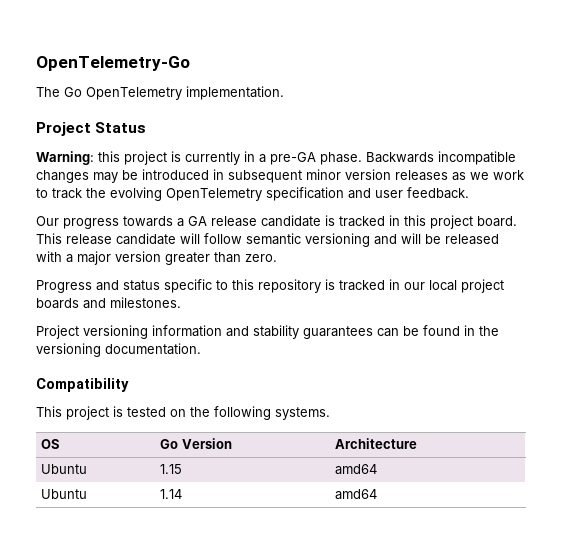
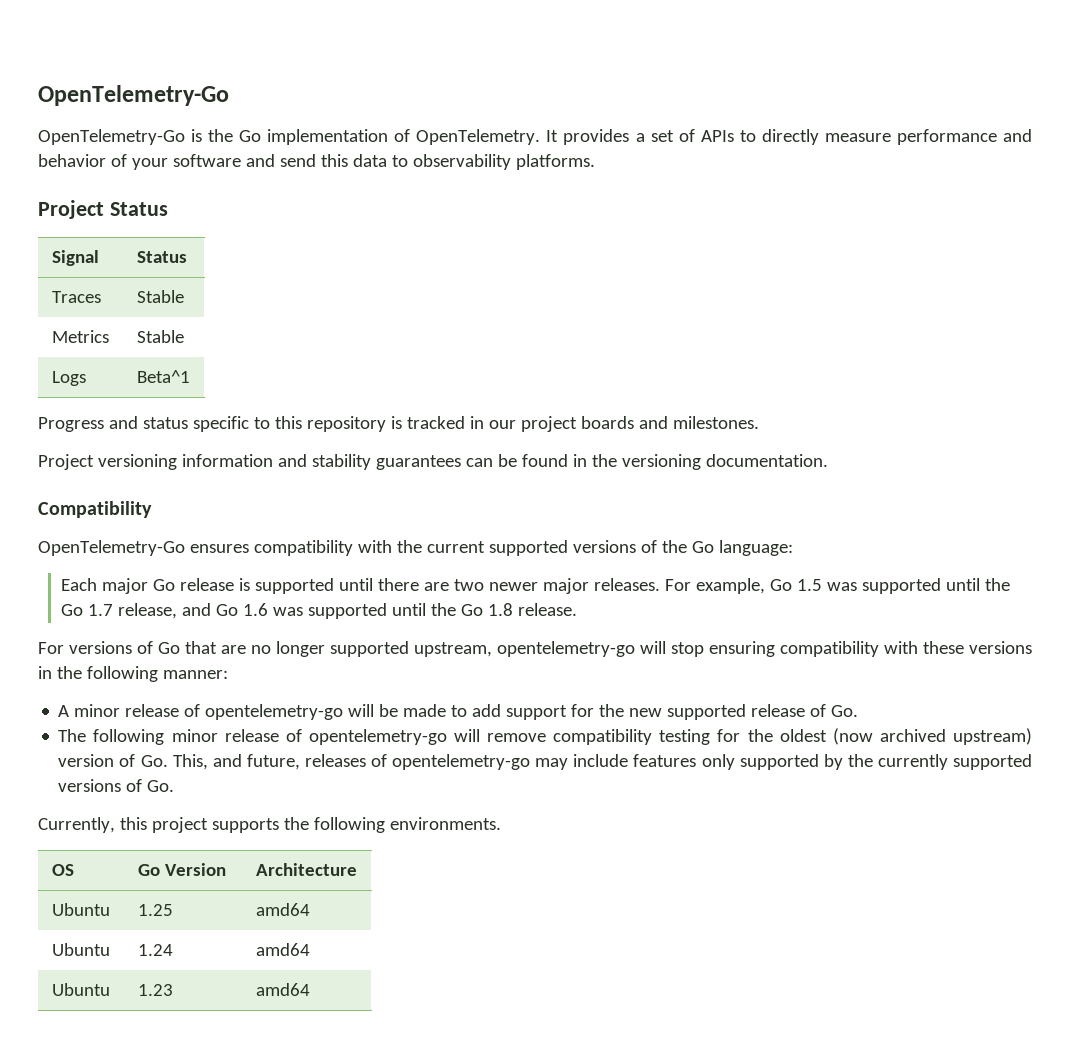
- The Go OpenTelemetry implementation.
+ OpenTelemetry-Go is the Go implementation of OpenTelemetry. It provides a set of APIs to directly measure performance and behavior of your software and send this data to observability platforms.
  Project Status
- Warning: this project is currently in a pre-GA phase. Backwards incompatible changes may be introduced in subsequent minor version releases as we work to track the evolving OpenTelemetry specification and user feedback.
- Our progress towards a GA release candidate is tracked in this project board. This release candidate will follow semantic versioning and will be released with a major version greater than zero.
+ Signal | Status
+ Traces | Stable
+ Metrics | Stable
+ Logs | Beta^1
- Progress and status specific to this repository is tracked in our local project boards and milestones.
+ Progress and status specific to this repository is tracked in our project boards and milestones.
- This project is tested on the following systems.
+ OpenTelemetry-Go ensures compatibility with the current supported versions of the Go language:
+ Each major Go release is supported until there are two newer major releases. For example, Go 1.5 was supported until the Go 1.7 release, and Go 1.6 was supported until the Go 1.8 release.
+ For versions of Go that are no longer supported upstream, opentelemetry-go will stop ensuring compatibility with these versions in the following manner:
+ A minor release of opentelemetry-go will be made to add support for the new supported release of Go.
+ The following minor release of opentelemetry-go will remove compatibility testing for the oldest (now archived upstream) version of Go. This, and future, releases of opentelemetry-go may include features only supported by the currently supported versions of Go.
+ Currently, this project supports the following environments.
- Ubuntu | 1.15 | amd64
- Ubuntu | 1.14 | amd64
+ Ubuntu | 1.25 | amd64
+ Ubuntu | 1.24 | amd64
+ Ubuntu | 1.23 | amd64

